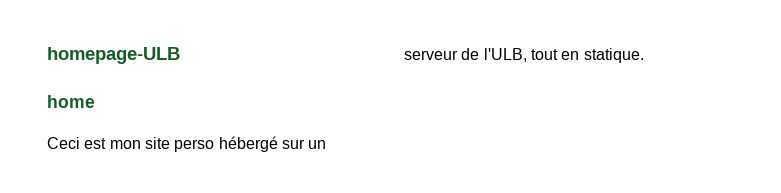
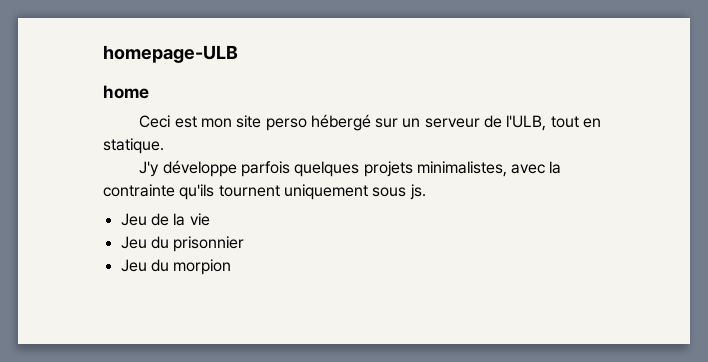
+ J'y développe parfois quelques projets minimalistes, avec la contrainte qu'ils tournent uniquement sous js.
+ Jeu de la vie
+ Jeu du prisonnier
+ Jeu du morpion

